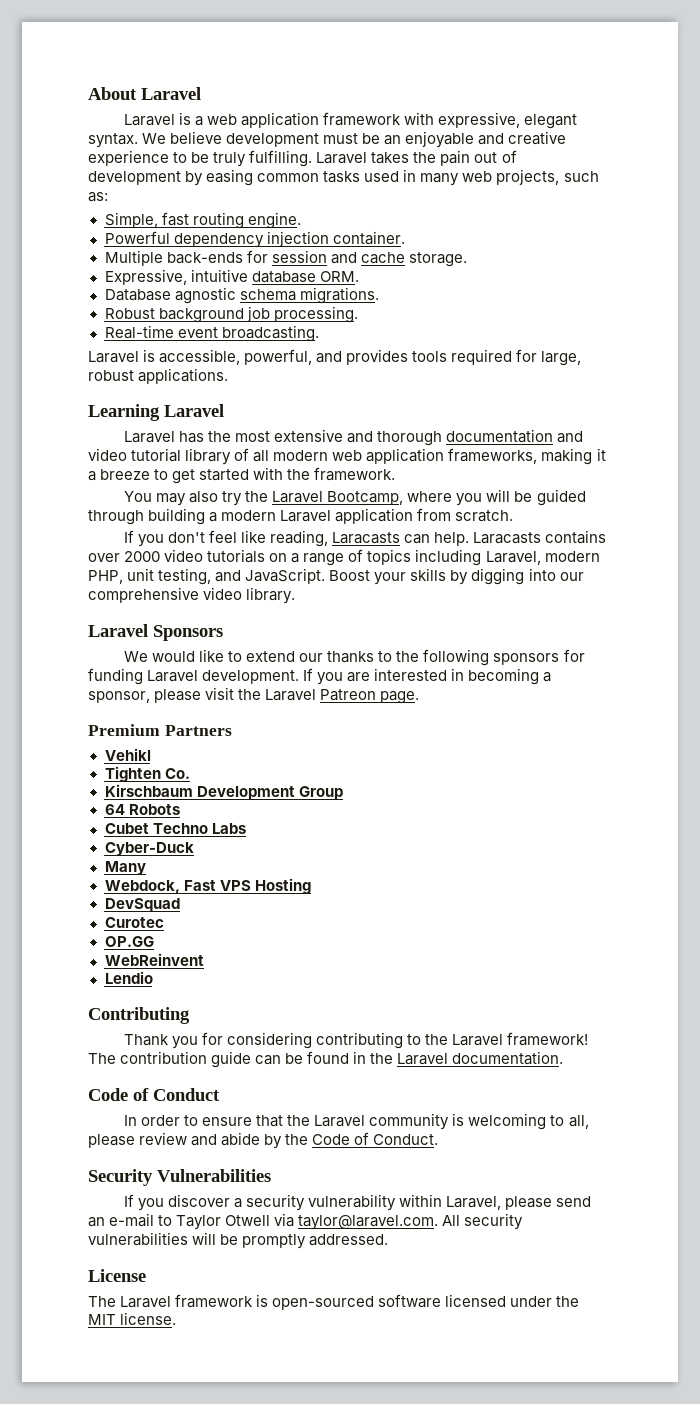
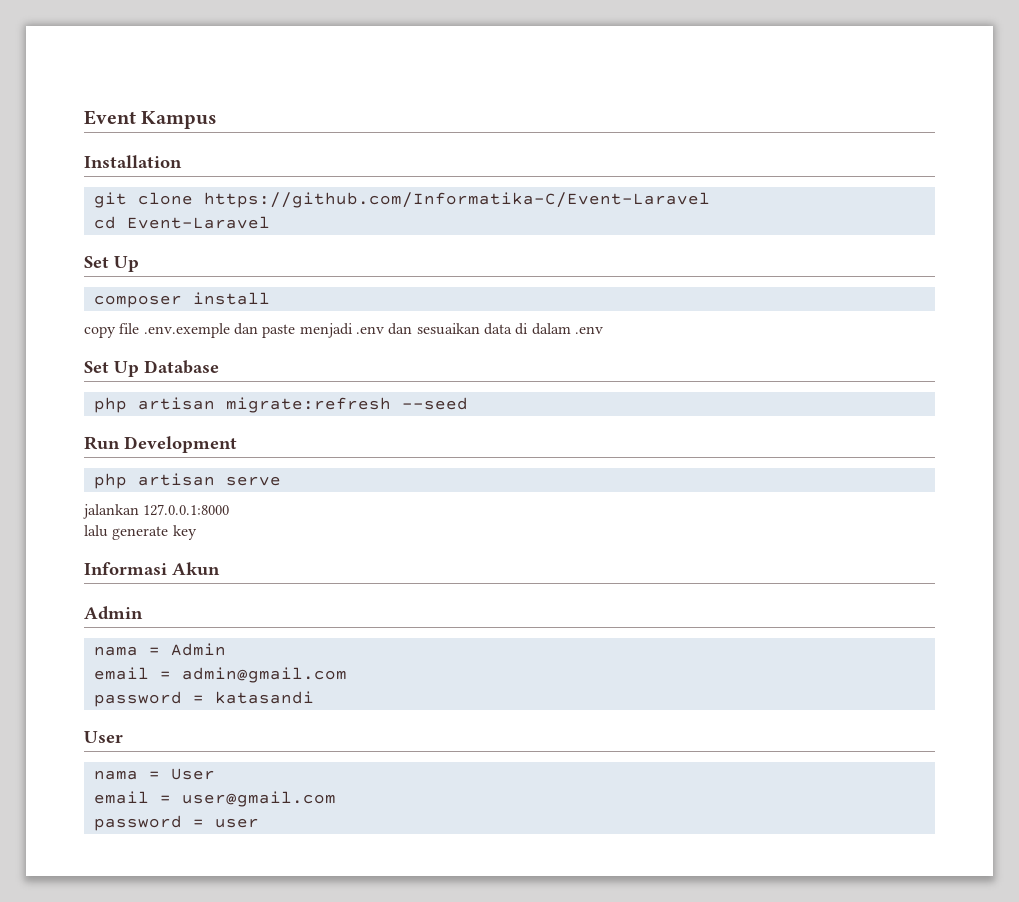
- About Laravel
- Laravel is a web application framework with expressive, elegant syntax. We believe development must be an enjoyable and creative experience to be truly fulfilling. Laravel takes the pain out of development by easing common tasks used in many web projects, such as:
- Simple, fast routing engine.
- Powerful dependency injection container.
- Multiple back-ends for session and cache storage.
- Expressive, intuitive database ORM.
- Database agnostic schema migrations.
- Robust background job processing.
- Real-time event broadcasting.
- Laravel is accessible, powerful, and provides tools required for large, robust applications.
- Learning Laravel
- Laravel has the most extensive and thorough documentation and video tutorial library of all modern web application frameworks, making it a breeze to get started with the framework.
- You may also try the Laravel Bootcamp, where you will be guided through building a modern Laravel application from scratch.
- If you don't feel like reading, Laracasts can help. Laracasts contains over 2000 video tutorials on a range of topics including Laravel, modern PHP, unit testing, and JavaScript. Boost your skills by digging into our comprehensive video library.
- Laravel Sponsors
- We would like to extend our thanks to the following sponsors for funding Laravel development. If you are interested in becoming a sponsor, please visit the Laravel Patreon page.
- Premium Partners
- Vehikl
- Tighten Co.
- Kirschbaum Development Group
- 64 Robots
- Cubet Techno Labs
- Cyber-Duck
- Many
- Webdock, Fast VPS Hosting
- DevSquad
- Curotec
- OP.GG
- WebReinvent
- Lendio
- Contributing
- Thank you for considering contributing to the Laravel framework! The contribution guide can be found in the Laravel documentation.
- Code of Conduct
- In order to ensure that the Laravel community is welcoming to all, please review and abide by the Code of Conduct.
- Security Vulnerabilities
- If you discover a security vulnerability within Laravel, please send an e-mail to Taylor Otwell via taylor@laravel.com. All security vulnerabilities will be promptly addressed.
- License
- The Laravel framework is open-sourced software licensed under the MIT license.
+ Event Kampus
+ Installation
+ git clone https://github.com/Informatika-C/Event-Laravel
+ cd Event-Laravel
+ Set Up
+ composer install
+ copy file .env.exemple dan paste menjadi .env dan sesuaikan data di dalam .env
+ Set Up Database
+ php artisan migrate:refresh --seed
+ Run Development
+ php artisan serve
+ jalankan 127.0.0.1:8000
+ lalu generate key
+ Informasi Akun
+ Admin
+ nama = Admin
+ email = admin@gmail.com
+ password = katasandi
+ User
+ nama = User
+ email = user@gmail.com
+ password = user

